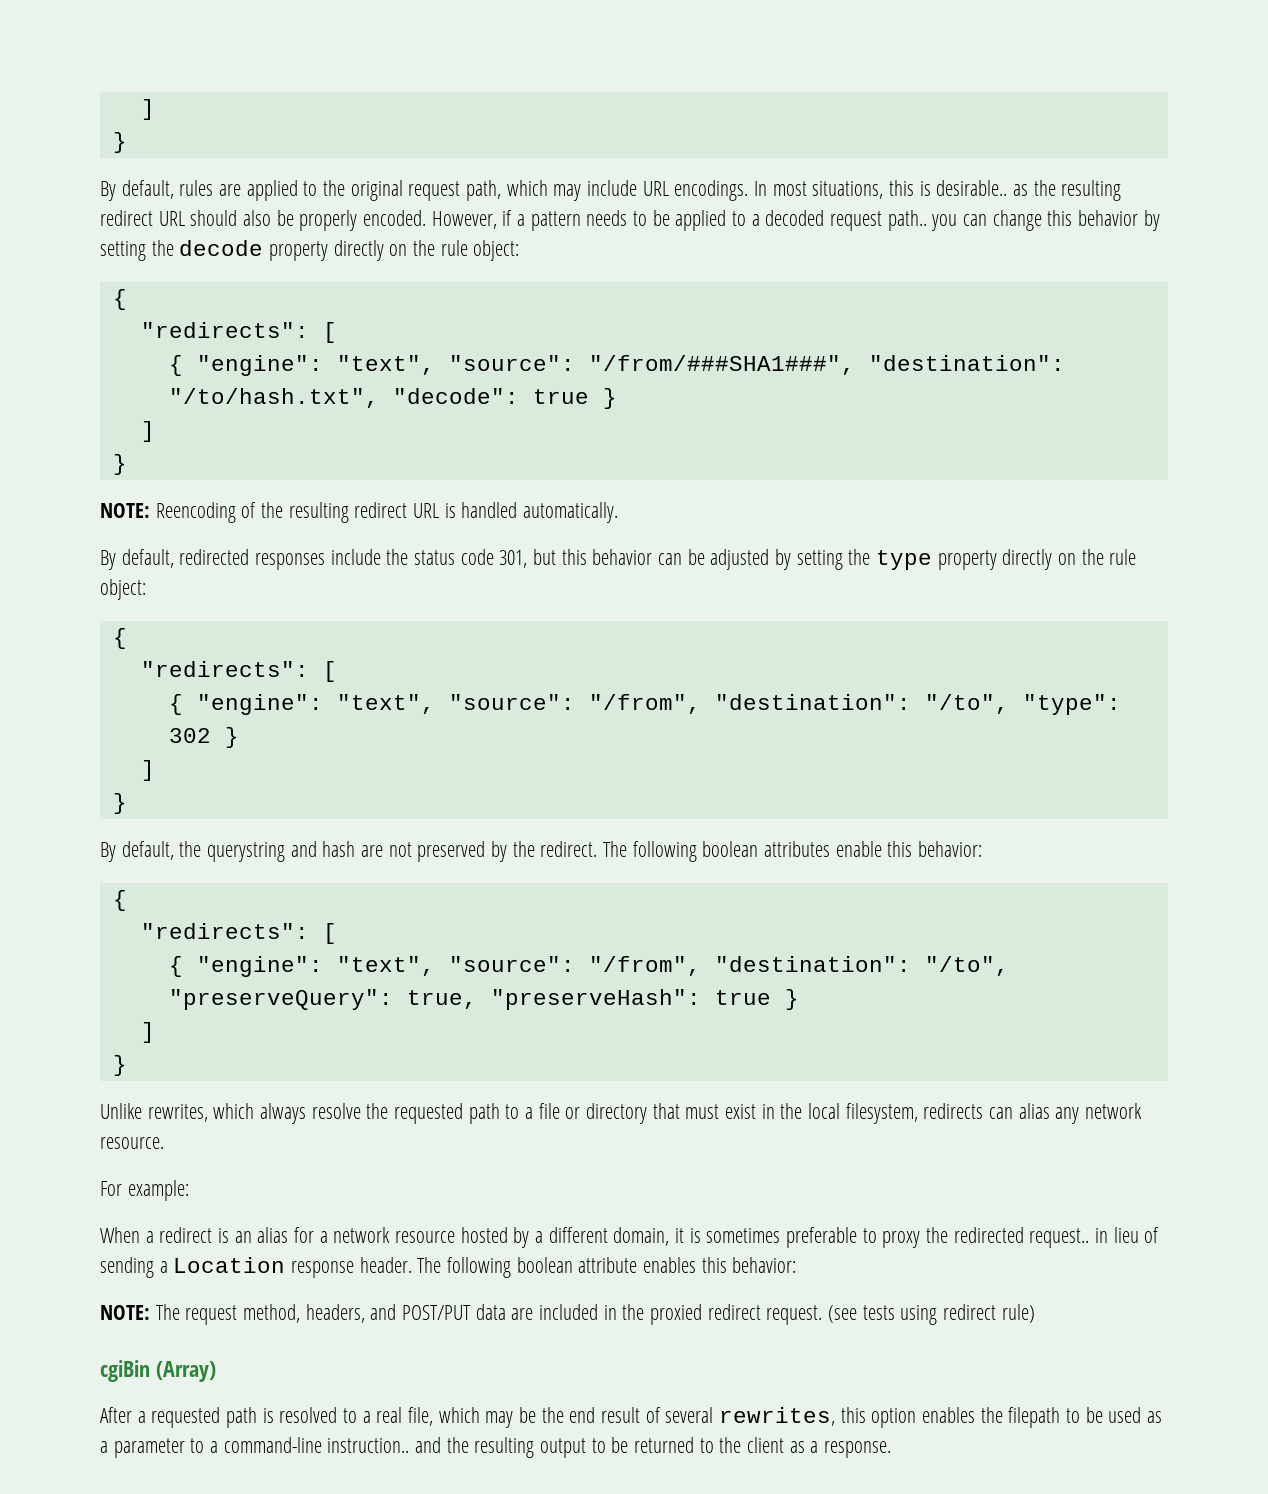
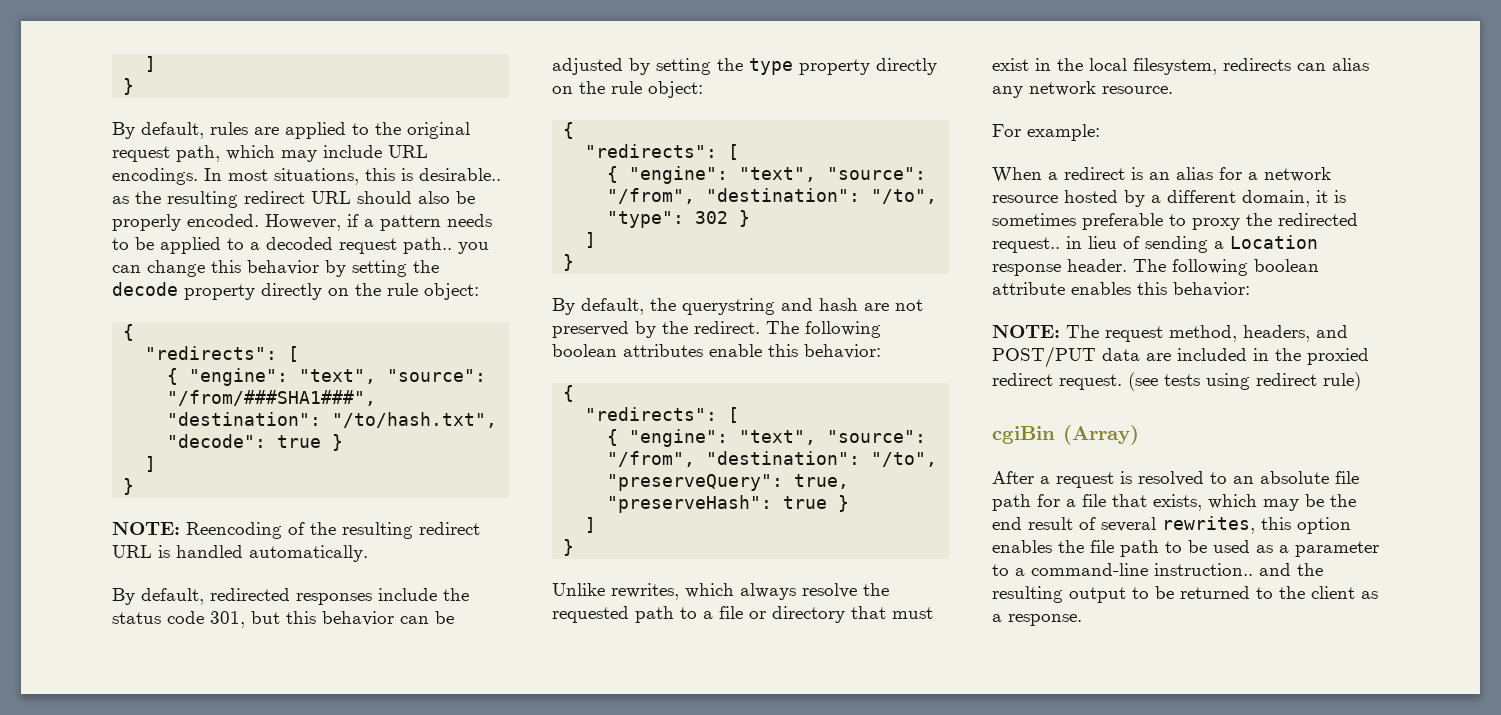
- After a requested path is resolved to a real file, which may be the end result of several rewrites, this option enables the filepath to be used as a parameter to a command-line instruction.. and the resulting output to be returned to the client as a response.
+ After a request is resolved to an absolute file path for a file that exists, which may be the end result of several rewrites, this option enables the file path to be used as a parameter to a command-line instruction.. and the resulting output to be returned to the client as a response.

